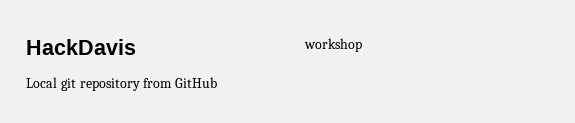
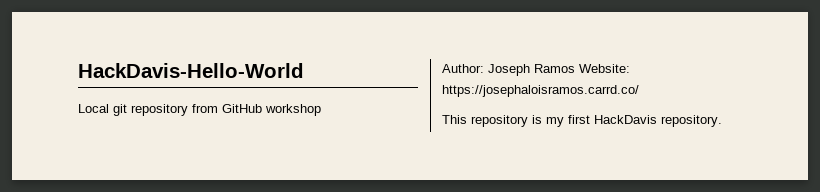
- HackDavis
+ HackDavis-Hello-World
+ Author: Joseph Ramos Website: https://josephaloisramos.carrd.co/
+ This repository is my first HackDavis repository.

